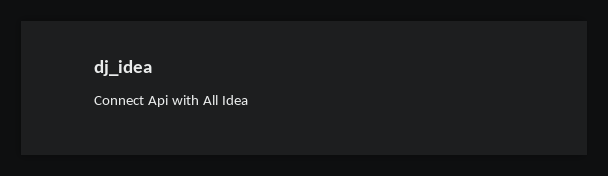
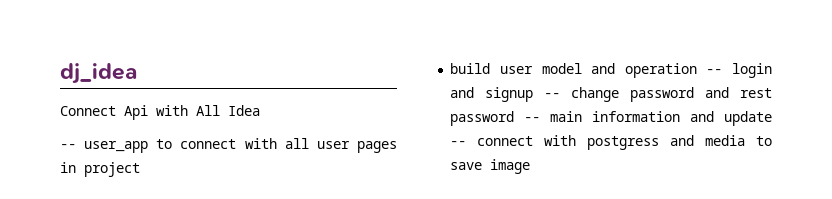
+ -- user_app to connect with all user pages in project
+ build user model and operation -- login and signup -- change password and rest password -- main information and update -- connect with postgress and media to save image

